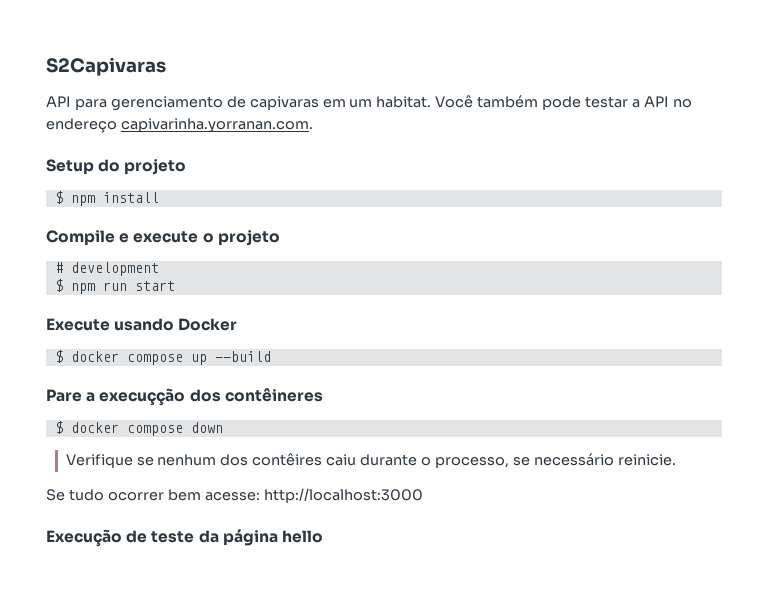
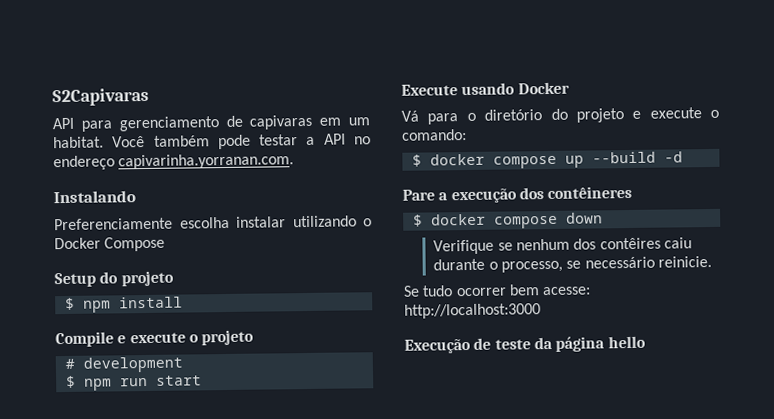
+ Instalando
+ Preferenciamente escolha instalar utilizando o Docker Compose
+ Vá para o diretório do projeto e execute o comando:
- $ docker compose up --build
+ $ docker compose up --build -d
- Pare a execuçção dos contêineres
+ Pare a execução dos contêineres

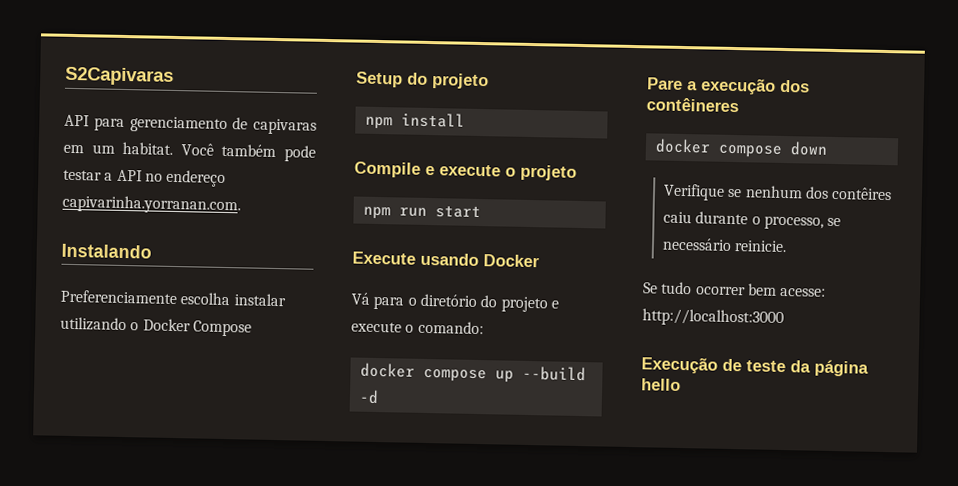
- $ npm install
+ npm install
- # development
- $ npm run start
+ npm run start
- $ docker compose up --build -d
+ docker compose up --build -d
- $ docker compose down
+ docker compose down

